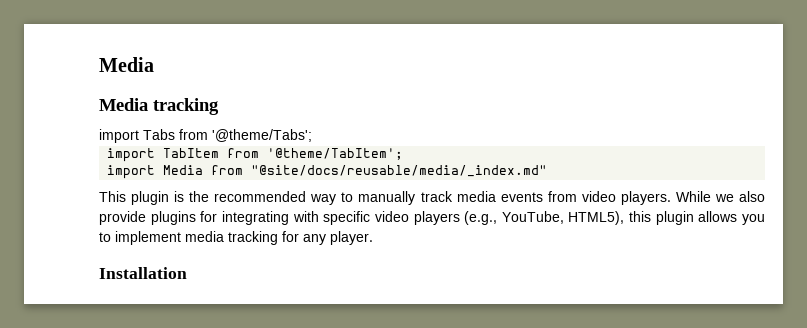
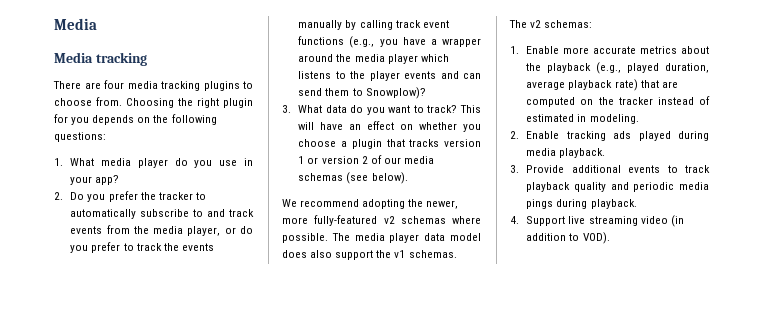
- import Tabs from '@theme/Tabs';
- import TabItem from '@theme/TabItem';
- import Media from "@site/docs/reusable/media/_index.md"
- This plugin is the recommended way to manually track media events from video players. While we also provide plugins for integrating with specific video players (e.g., YouTube, HTML5), this plugin allows you to implement media tracking for any player.
- Installation
+ There are four media tracking plugins to choose from. Choosing the right plugin for you depends on the following questions:
+ 1. What media player do you use in your app?
+ 2. Do you prefer the tracker to automatically subscribe to and track events from the media player, or do you prefer to track the events manually by calling track event functions (e.g., you have a wrapper around the media player which listens to the player events and can send them to Snowplow)?
+ 3. What data do you want to track? This will have an effect on whether you choose a plugin that tracks version 1 or version 2 of our media schemas (see below).
+ We recommend adopting the newer, more fully-featured v2 schemas where possible. The media player data model does also support the v1 schemas.
+ The v2 schemas:
+ 1. Enable more accurate metrics about the playback (e.g., played duration, average playback rate) that are computed on the tracker instead of estimated in modeling.
+ 2. Enable tracking ads played during media playback.
+ 3. Provide additional events to track playback quality and periodic media pings during playback.
+ 4. Support live streaming video (in addition to VOD).

